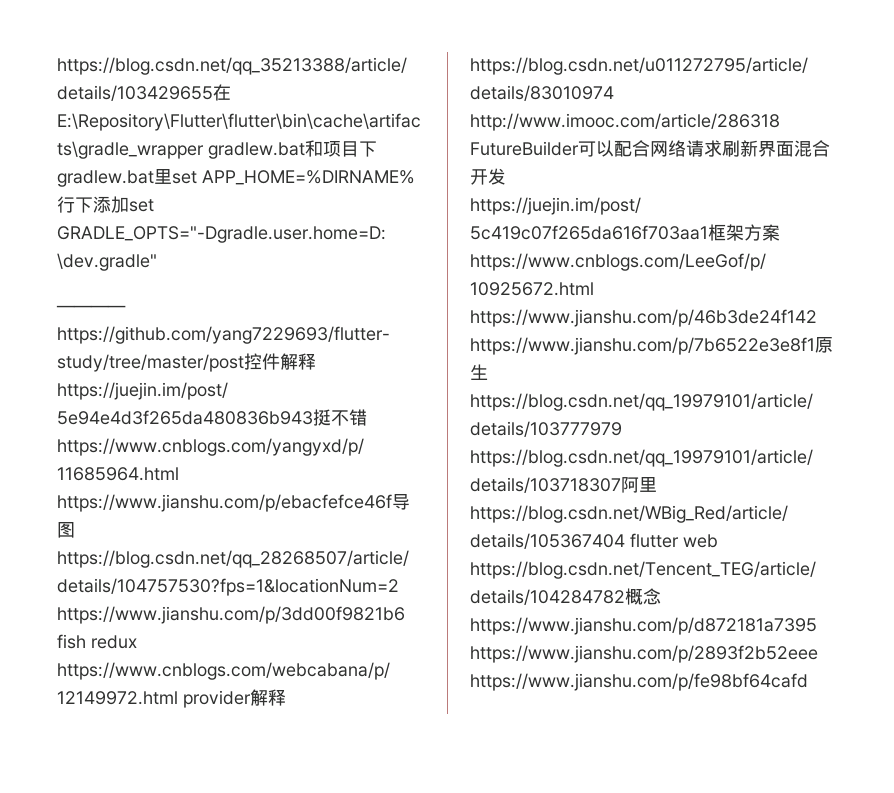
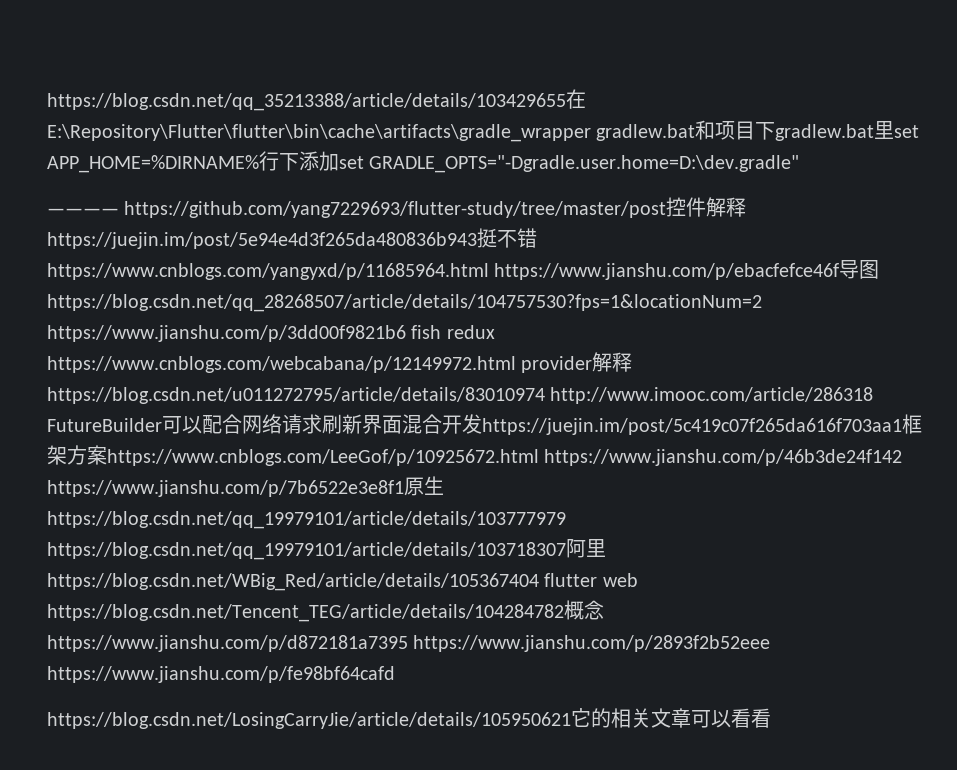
+ https://blog.csdn.net/LosingCarryJie/article/details/105950621它的相关文章可以看看

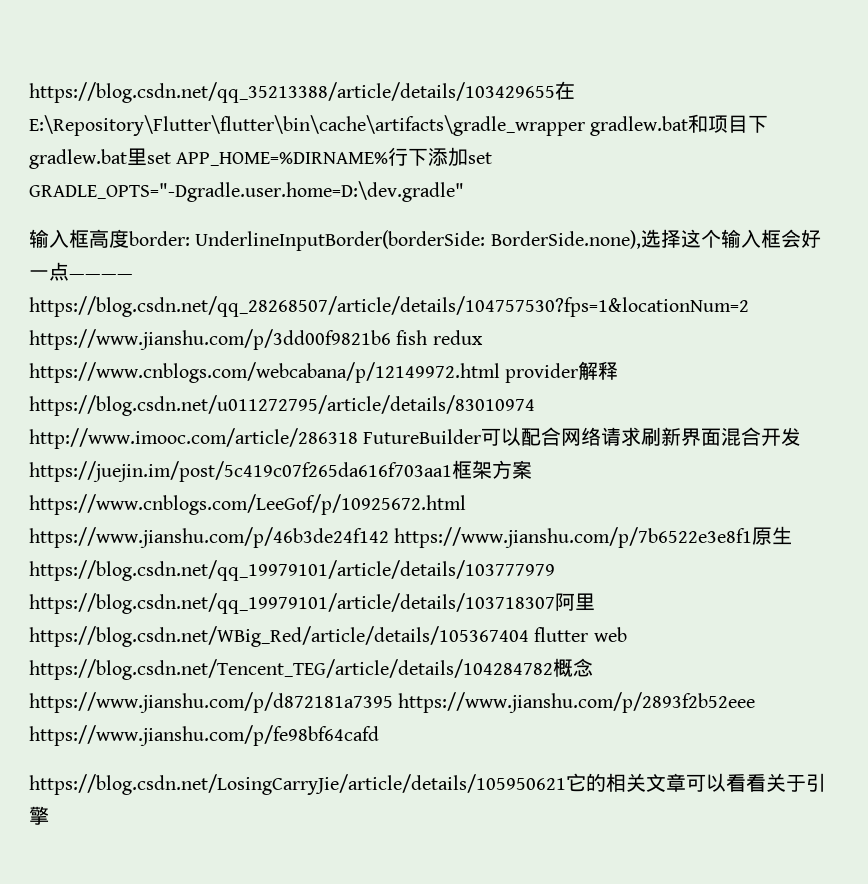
- ———— https://github.com/yang7229693/flutter-study/tree/master/post控件解释https://juejin.im/post/5e94e4d3f265da480836b943挺不错https://www.cnblogs.com/yangyxd/p/11685964.html https://www.jianshu.com/p/ebacfefce46f导图https://blog.csdn.net/qq_28268507/article/details/104757530?fps=1&locationNum=2 https://www.jianshu.com/p/3dd00f9821b6 fish redux https://www.cnblogs.com/webcabana/p/12149972.html provider解释https://blog.csdn.net/u011272795/article/details/83010974 http://www.imooc.com/article/286318 FutureBuilder可以配合网络请求刷新界面混合开发https://juejin.im/post/5c419c07f265da616f703aa1框架方案https://www.cnblogs.com/LeeGof/p/10925672.html https://www.jianshu.com/p/46b3de24f142 https://www.jianshu.com/p/7b6522e3e8f1原生https://blog.csdn.net/qq_19979101/article/details/103777979 https://blog.csdn.net/qq_19979101/article/details/103718307阿里https://blog.csdn.net/WBig_Red/article/details/105367404 flutter web https://blog.csdn.net/Tencent_TEG/article/details/104284782概念https://www.jianshu.com/p/d872181a7395 https://www.jianshu.com/p/2893f2b52eee https://www.jianshu.com/p/fe98bf64cafd
+ 输入框高度border: UnderlineInputBorder(borderSide: BorderSide.none),选择这个输入框会好一点———— https://blog.csdn.net/qq_28268507/article/details/104757530?fps=1&locationNum=2 https://www.jianshu.com/p/3dd00f9821b6 fish redux https://www.cnblogs.com/webcabana/p/12149972.html provider解释https://blog.csdn.net/u011272795/article/details/83010974 http://www.imooc.com/article/286318 FutureBuilder可以配合网络请求刷新界面混合开发https://juejin.im/post/5c419c07f265da616f703aa1框架方案https://www.cnblogs.com/LeeGof/p/10925672.html https://www.jianshu.com/p/46b3de24f142 https://www.jianshu.com/p/7b6522e3e8f1原生https://blog.csdn.net/qq_19979101/article/details/103777979 https://blog.csdn.net/qq_19979101/article/details/103718307阿里https://blog.csdn.net/WBig_Red/article/details/105367404 flutter web https://blog.csdn.net/Tencent_TEG/article/details/104284782概念https://www.jianshu.com/p/d872181a7395 https://www.jianshu.com/p/2893f2b52eee https://www.jianshu.com/p/fe98bf64cafd
- https://blog.csdn.net/LosingCarryJie/article/details/105950621它的相关文章可以看看
+ https://blog.csdn.net/LosingCarryJie/article/details/105950621它的相关文章可以看看关于引擎

